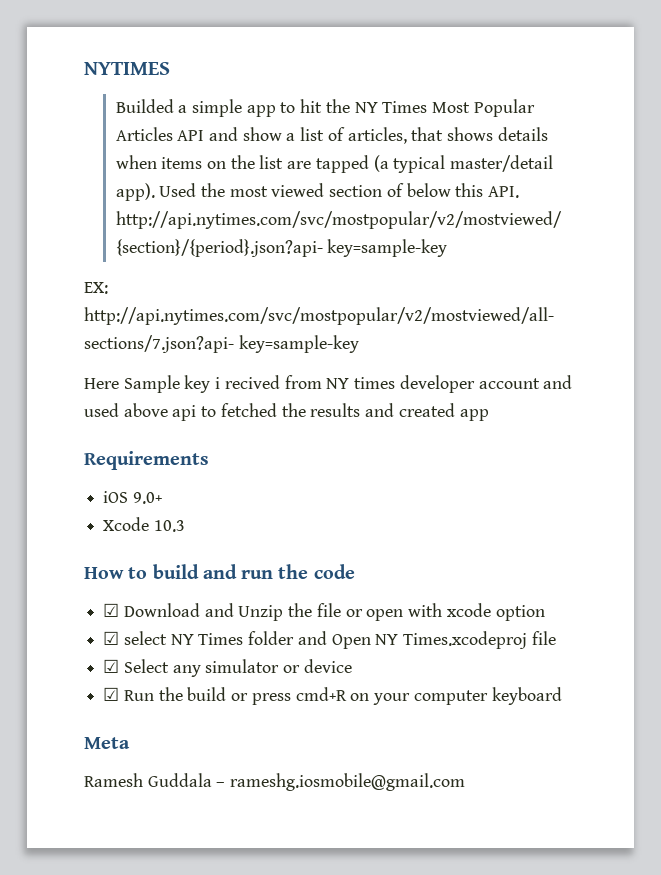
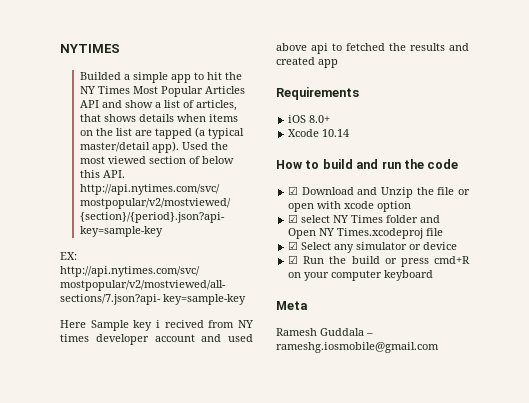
- iOS 9.0+
+ iOS 8.0+
- Xcode 10.3
+ Xcode 10.14

